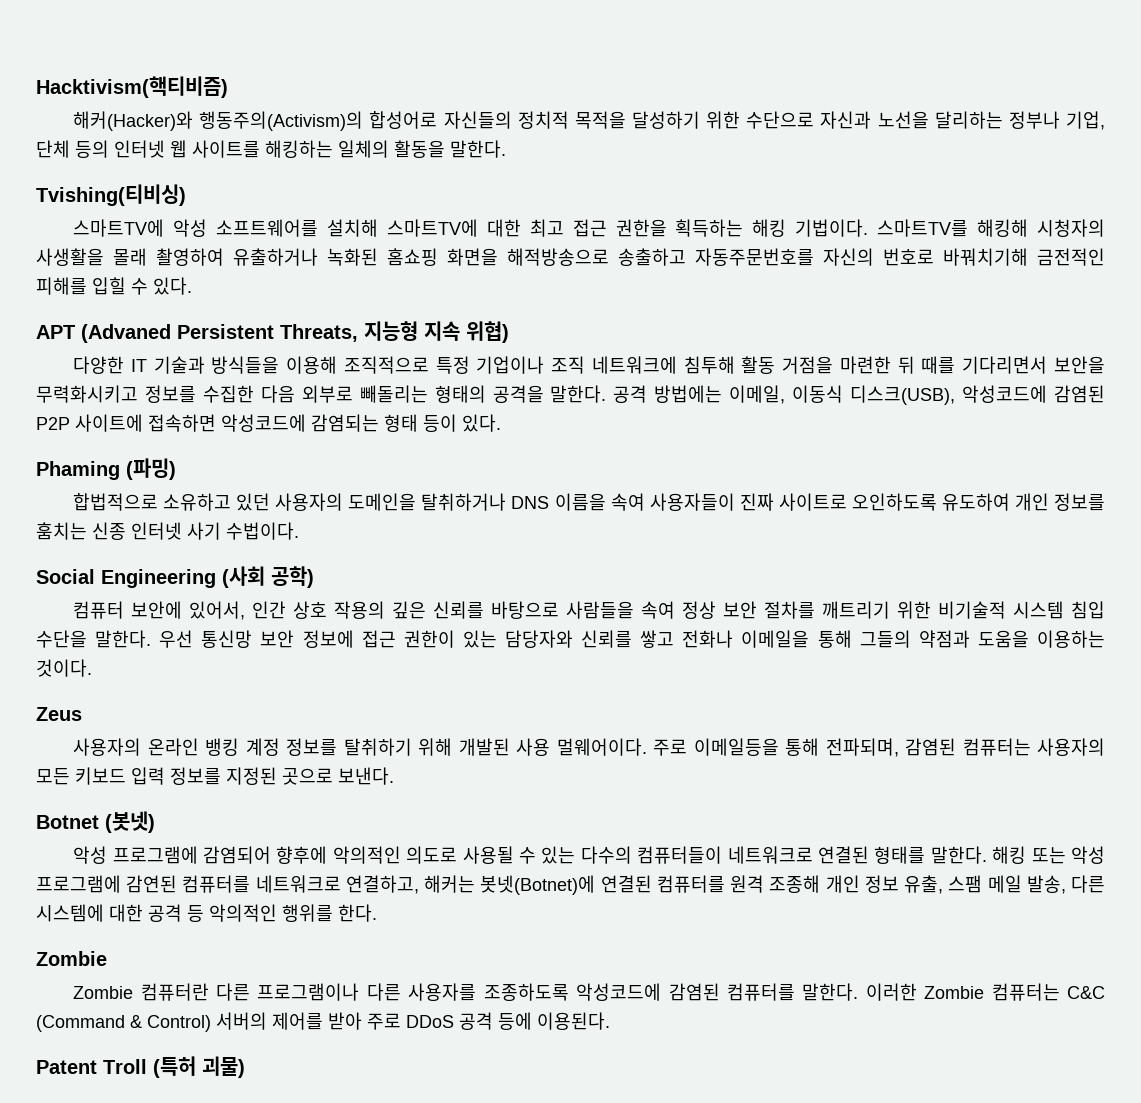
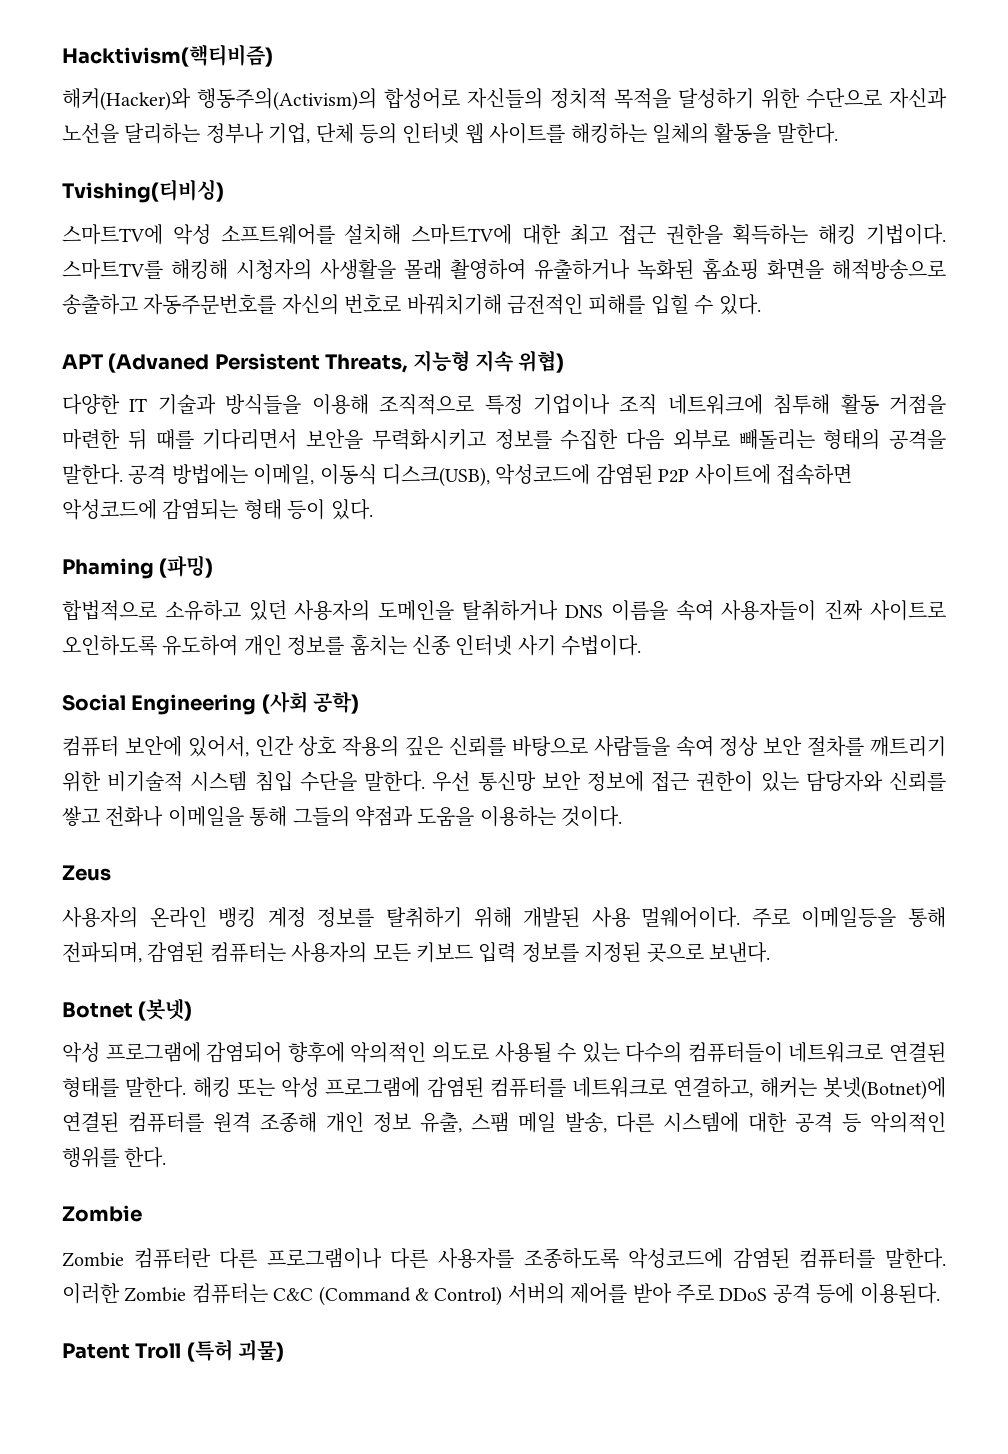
- 해킹 또는 악성 프로그램에 감연된 컴퓨터를 네트워크로 연결하고, 해커는 봇넷(Botnet)에 연결된 컴퓨터를 원격 조종해 개인 정보 유출, 스팸 메일 발송, 다른 시스템에 대한 공격 등 악의적인 행위를 한다.
+ 해킹 또는 악성 프로그램에 감염된 컴퓨터를 네트워크로 연결하고, 해커는 봇넷(Botnet)에 연결된 컴퓨터를 원격 조종해 개인 정보 유출, 스팸 메일 발송, 다른 시스템에 대한 공격 등 악의적인 행위를 한다.

